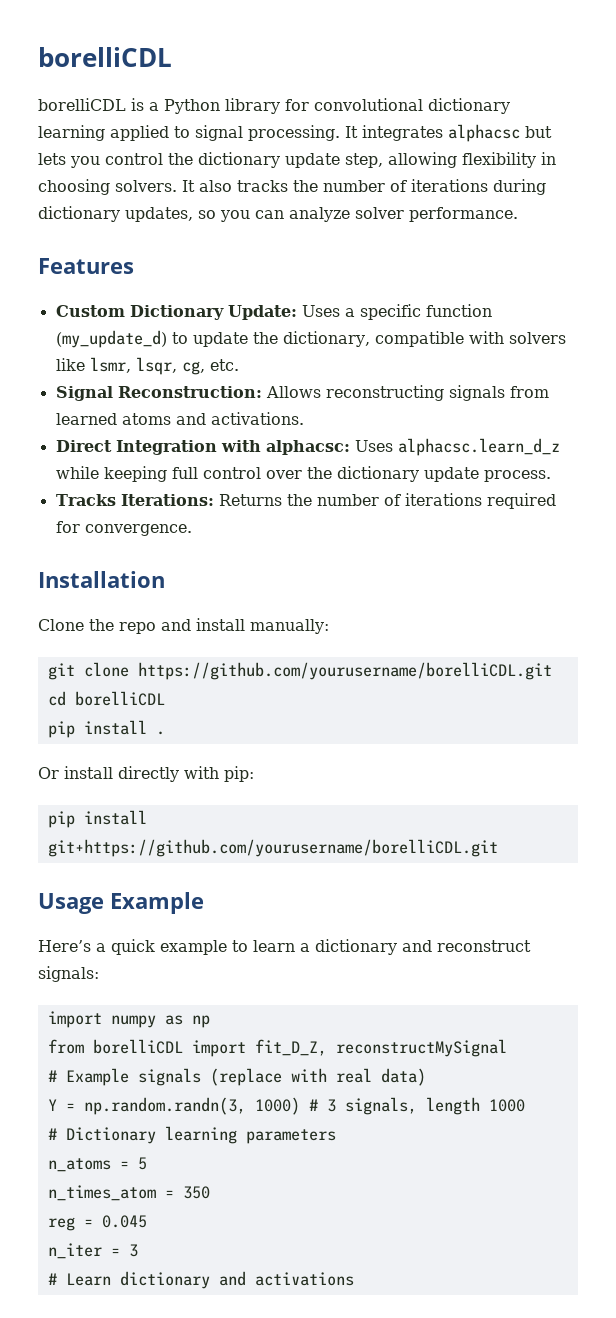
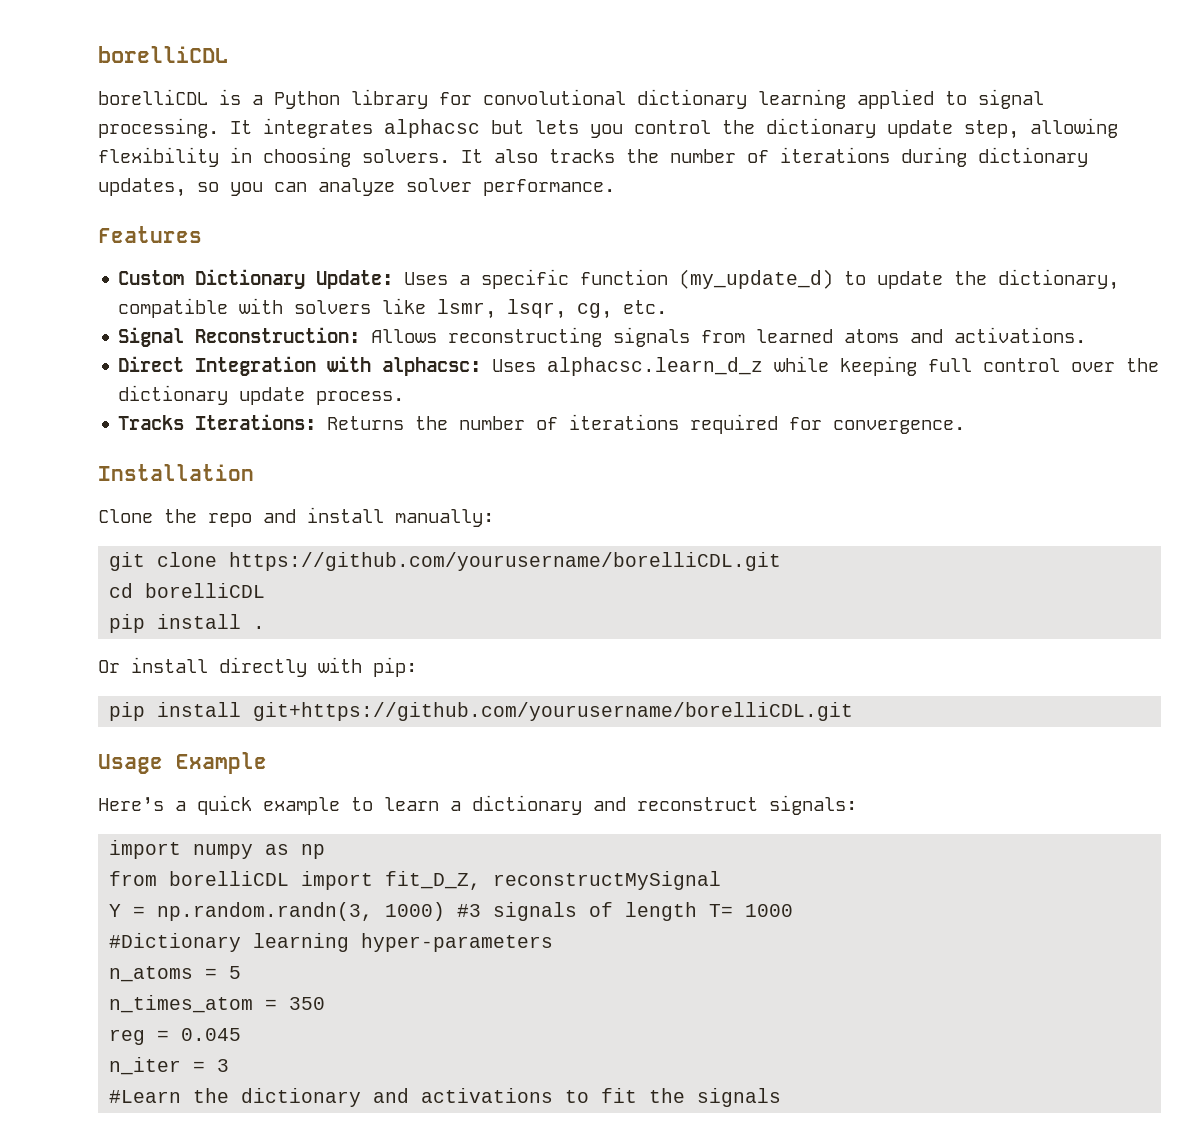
- # Example signals (replace with real data)
- Y = np.random.randn(3, 1000) # 3 signals, length 1000
- # Dictionary learning parameters
+ Y = np.random.randn(3, 1000) #3 signals of length T= 1000
+ #Dictionary learning hyper-parameters
- # Learn dictionary and activations
+ #Learn the dictionary and activations to fit the signals

